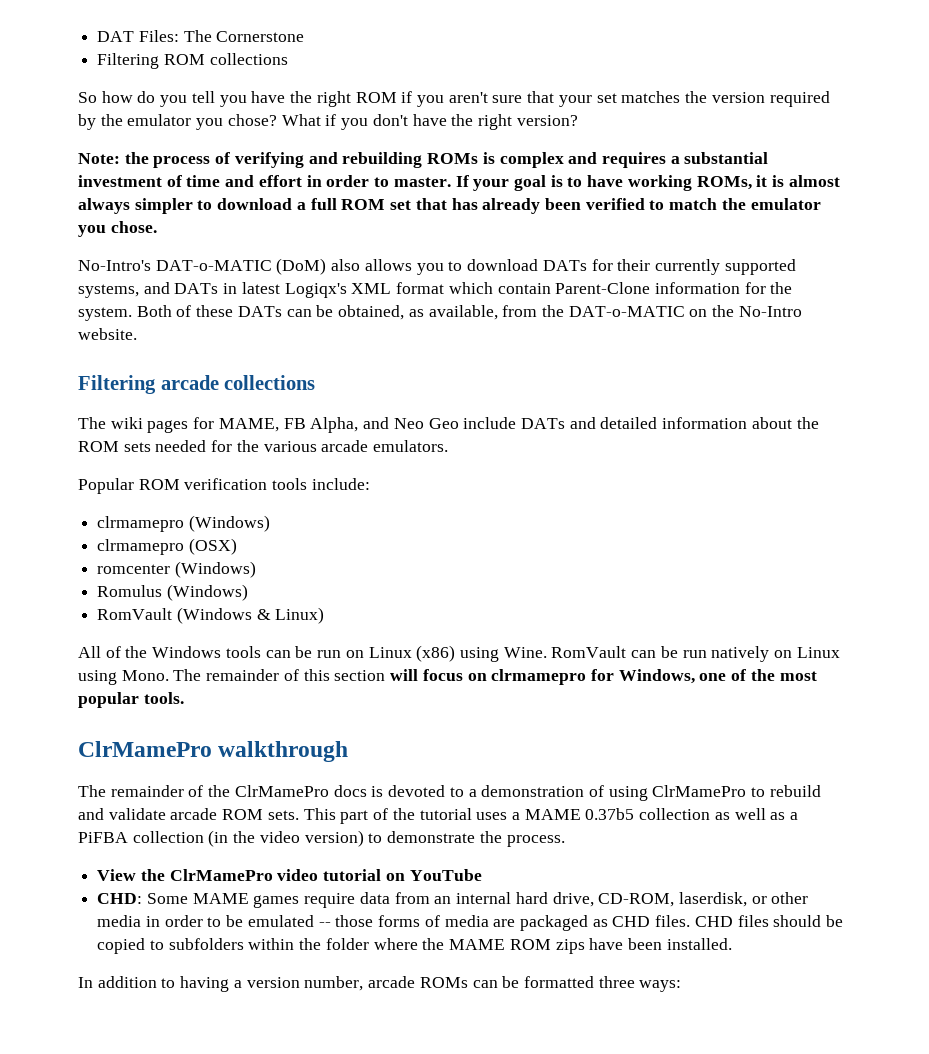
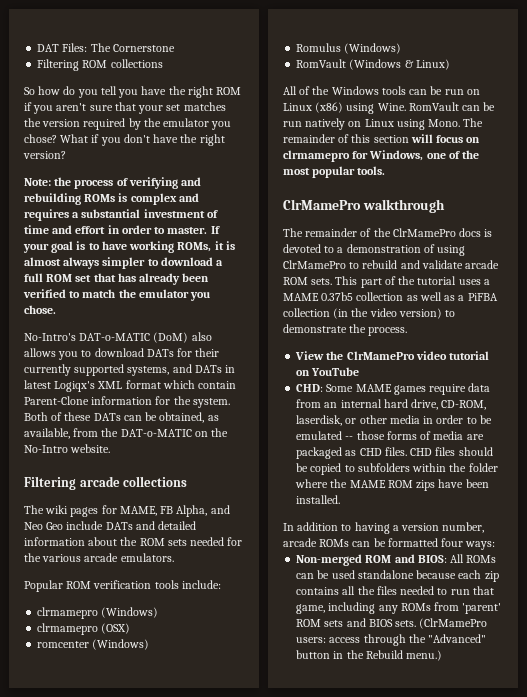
- In addition to having a version number, arcade ROMs can be formatted three ways:
+ In addition to having a version number, arcade ROMs can be formatted four ways:
+ Non-merged ROM and BIOS: All ROMs can be used standalone because each zip contains all the files needed to run that game, including any ROMs from 'parent' ROM sets and BIOS sets. (ClrMamePro users: access through the "Advanced" button in the Rebuild menu.)

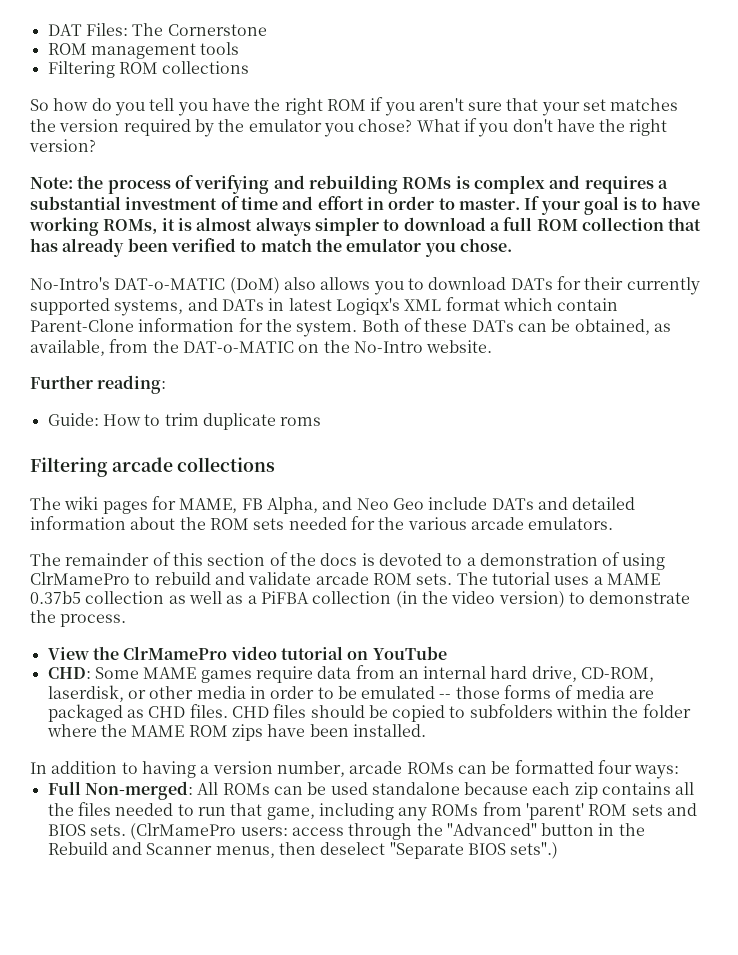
+ ROM management tools
- If your goal is to have working ROMs, it is almost always simpler to download a full ROM set that has already been verified to match the emulator you chose.
+ If your goal is to have working ROMs, it is almost always simpler to download a full ROM collection that has already been verified to match the emulator you chose.
+ Further reading:
+ Guide: How to trim duplicate roms
- Popular ROM verification tools include:
- clrmamepro (Windows)
- clrmamepro (OSX)
- romcenter (Windows)
- Romulus (Windows)
- RomVault (Windows & Linux)
- All of the Windows tools can be run on Linux (x86) using Wine. RomVault can be run natively on Linux using Mono. The remainder of this section will focus on clrmamepro for Windows, one of the most popular tools.
- ClrMamePro walkthrough
- The remainder of the ClrMamePro docs is devoted to a demonstration of using ClrMamePro to rebuild and validate arcade ROM sets.
+ The remainder of this section of the docs is devoted to a demonstration of using ClrMamePro to rebuild and validate arcade ROM sets.
- This part of the tutorial uses a MAME 0.37b5 collection as well as a PiFBA collection (in the video version) to demonstrate the process.
+ The tutorial uses a MAME 0.37b5 collection as well as a PiFBA collection (in the video version) to demonstrate the process.
- Non-merged ROM and BIOS: All ROMs can be used standalone because each zip contains all the files needed to run that game, including any ROMs from 'parent' ROM sets and BIOS sets.
+ Full Non-merged: All ROMs can be used standalone because each zip contains all the files needed to run that game, including any ROMs from 'parent' ROM sets and BIOS sets.
- (ClrMamePro users: access through the "Advanced" button in the Rebuild menu.)
+ (ClrMamePro users: access through the "Advanced" button in the Rebuild and Scanner menus, then deselect "Separate BIOS sets".)

